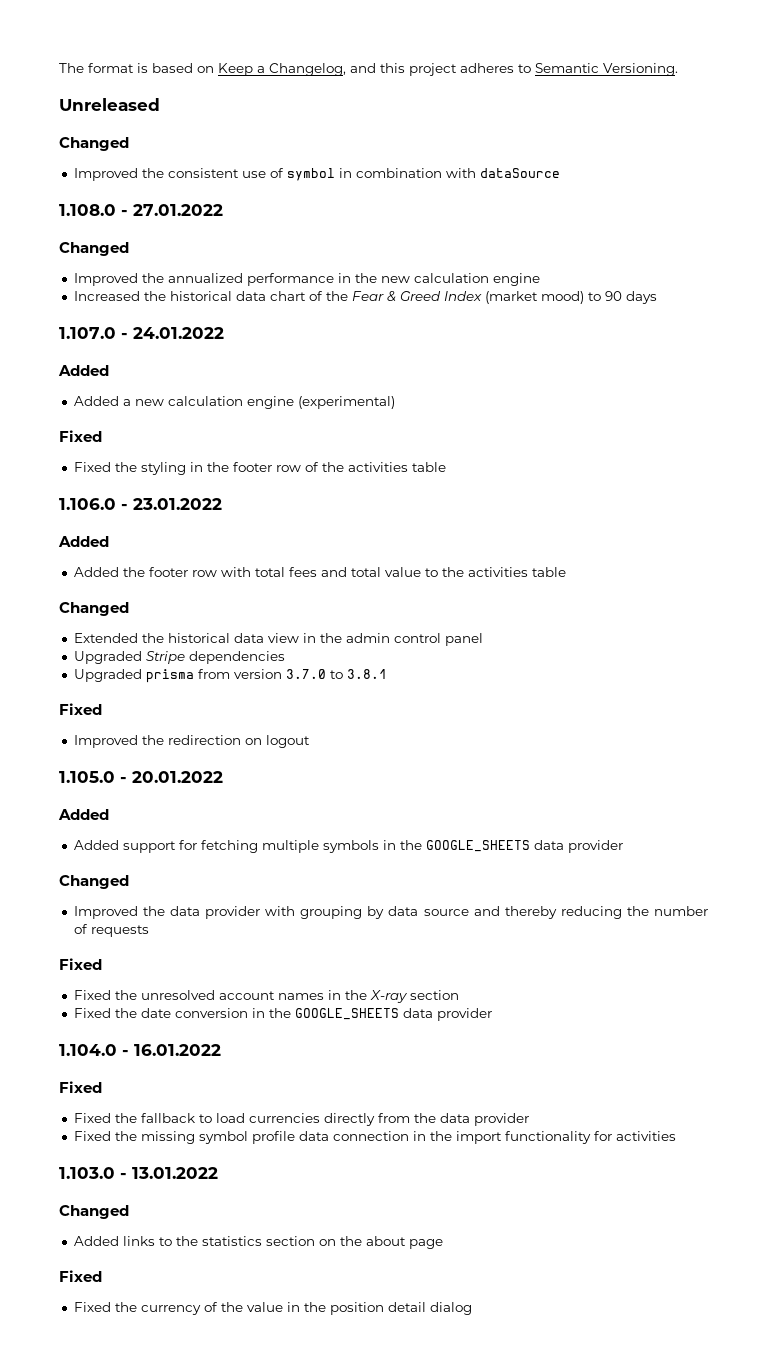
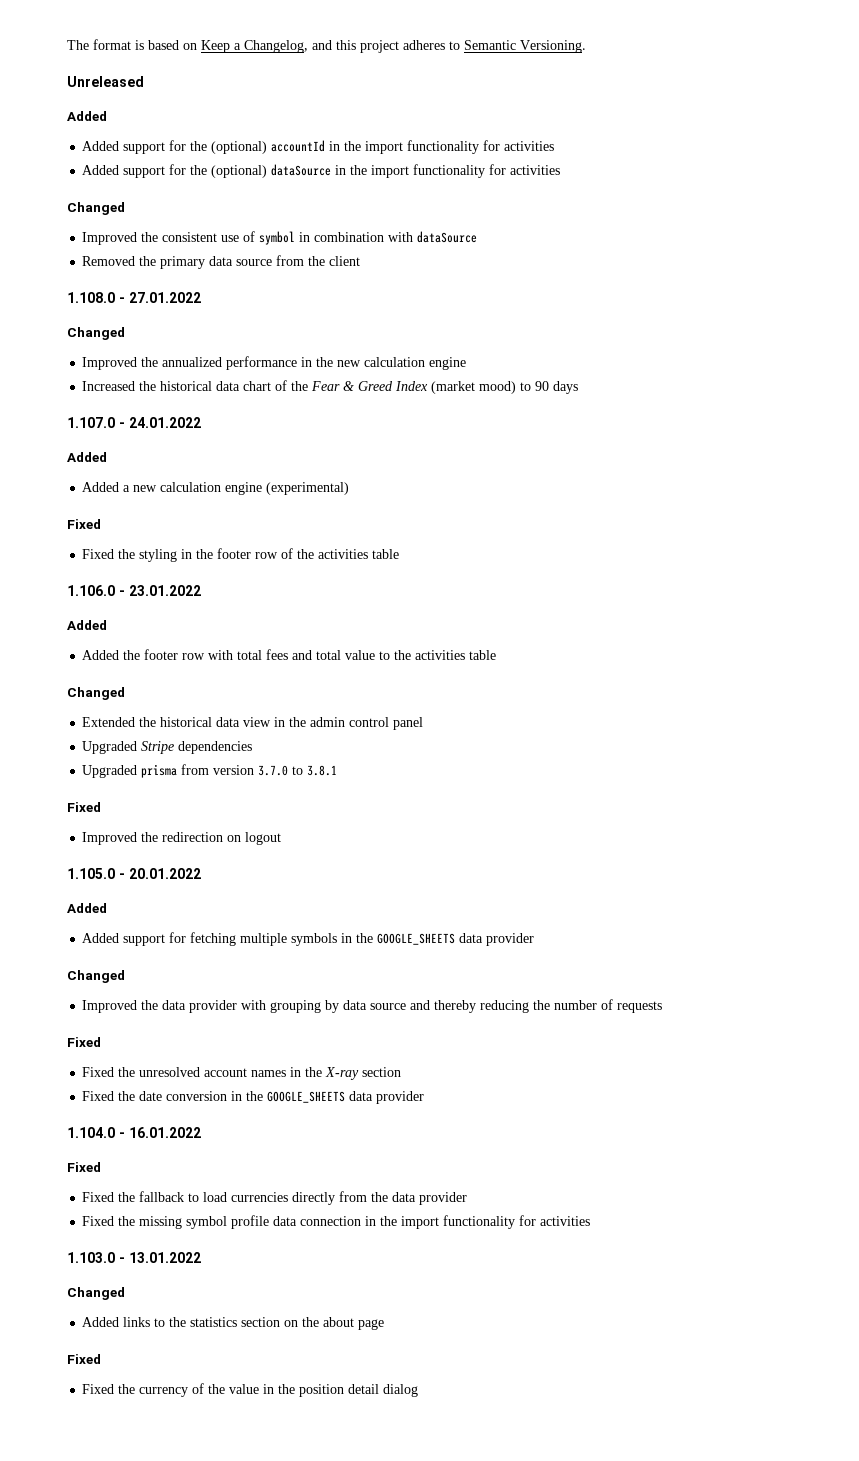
  Unreleased
+ Added
+ Added support for the (optional) accountId in the import functionality for activities
+ Added support for the (optional) dataSource in the import functionality for activities
+ Removed the primary data source from the client

